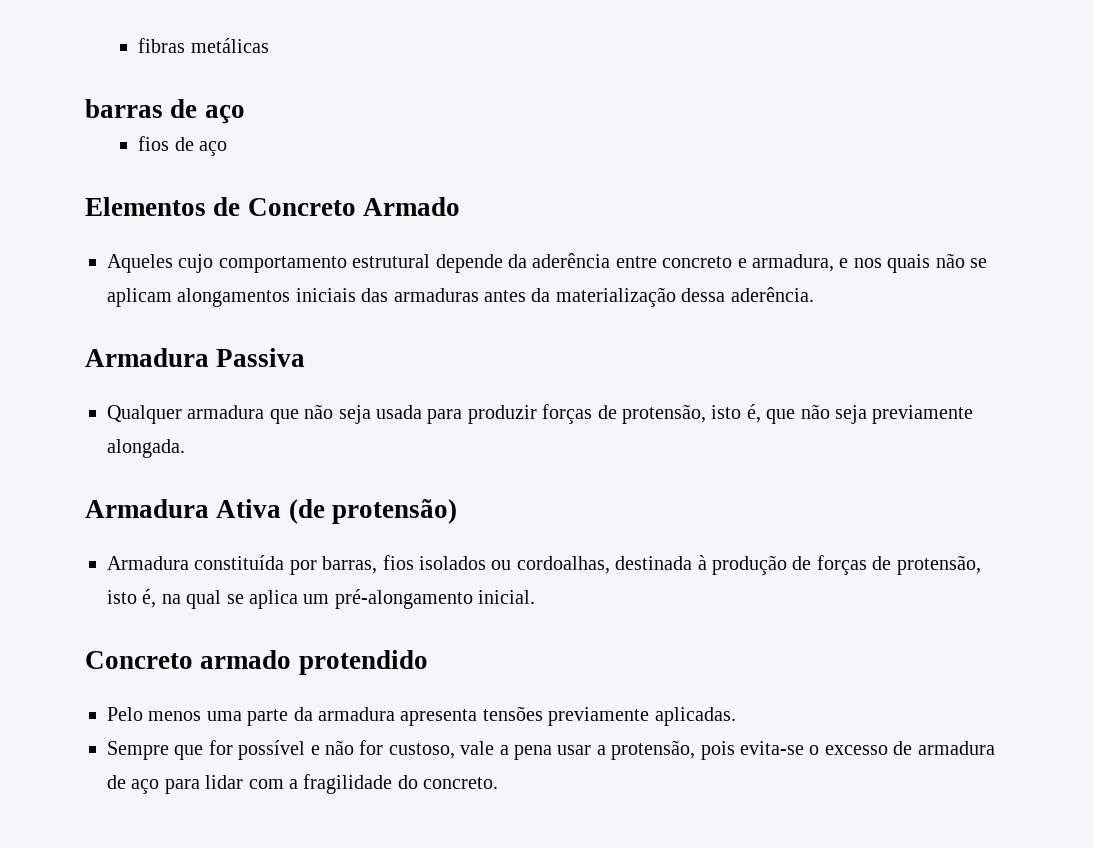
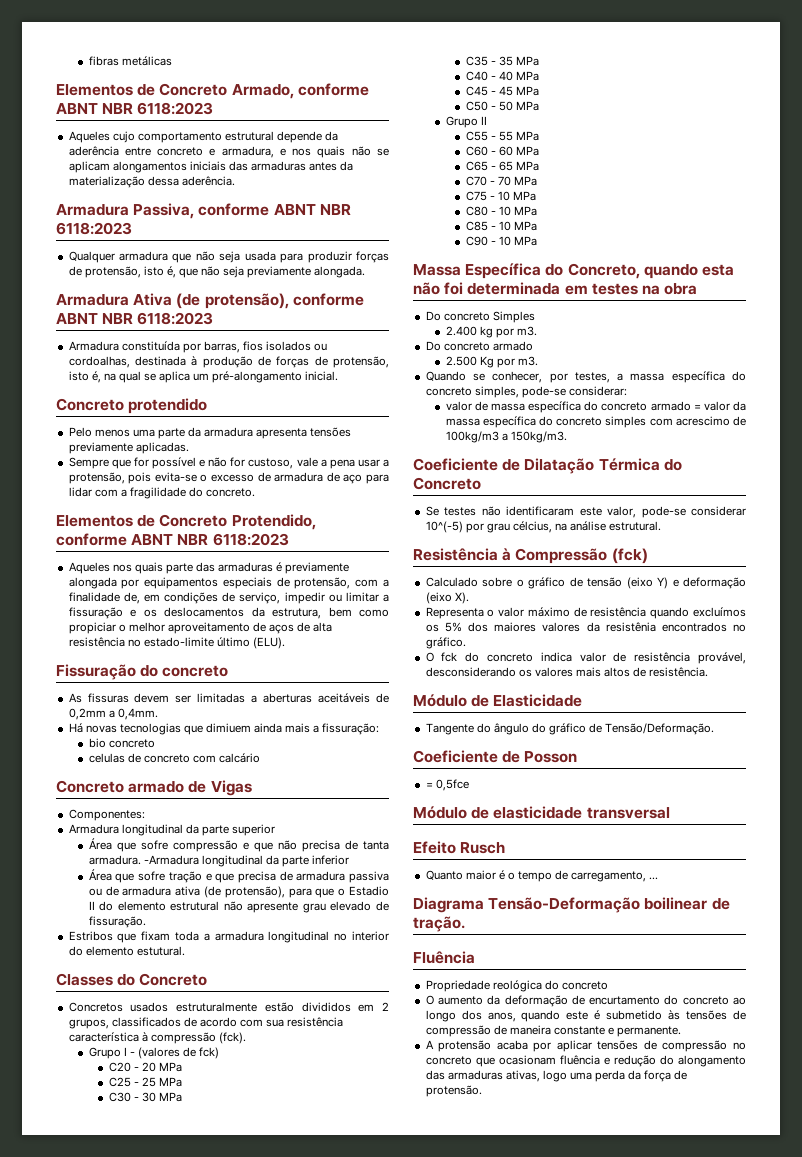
- barras de aço
- fios de aço
- Elementos de Concreto Armado
+ Elementos de Concreto Armado, conforme ABNT NBR 6118:2023
- Armadura Passiva
+ Armadura Passiva, conforme ABNT NBR 6118:2023
- Armadura Ativa (de protensão)
+ Armadura Ativa (de protensão), conforme ABNT NBR 6118:2023
- Concreto armado protendido
+ Concreto protendido
+ Elementos de Concreto Protendido, conforme ABNT NBR 6118:2023
+ Aqueles nos quais parte das armaduras é previamente alongada por equipamentos especiais de protensão, com a finalidade de, em condições de serviço, impedir ou limitar a fissuração e os deslocamentos da estrutura, bem como propiciar o melhor aproveitamento de aços de alta resistência no estado-limite último (ELU).
+ Fissuração do concreto
+ As fissuras devem ser limitadas a aberturas aceitáveis de 0,2mm a 0,4mm.
+ Há novas tecnologias que dimiuem ainda mais a fissuração:
+ bio concreto
+ celulas de concreto com calcário
+ Concreto armado de Vigas
+ Componentes:
+ Armadura longitudinal da parte superior
+ Área que sofre compressão e que não precisa de tanta armadura. -Armadura longitudinal da parte inferior
+ Área que sofre tração e que precisa de armadura passiva ou de armadura ativa (de protensão), para que o Estadio II do elemento estrutural não apresente grau elevado de fissuração.
+ Estribos que fixam toda a armadura longitudinal no interior do elemento estutural.
+ Classes do Concreto
+ Concretos usados estruturalmente estão divididos em 2 grupos, classificados de acordo com sua resistência característica à compressão (fck).
+ Grupo I - (valores de fck)
+ C20 - 20 MPa
+ C25 - 25 MPa
+ C30 - 30 MPa
+ C35 - 35 MPa
+ C40 - 40 MPa
+ C45 - 45 MPa
+ C50 - 50 MPa
+ Grupo II
+ C55 - 55 MPa
+ C60 - 60 MPa
+ C65 - 65 MPa
+ C70 - 70 MPa
+ C75 - 10 MPa
+ C80 - 10 MPa
+ C85 - 10 MPa
+ C90 - 10 MPa
+ Massa Específica do Concreto, quando esta não foi determinada em testes na obra
+ Do concreto Simples
+ 2.400 kg por m3.
+ Do concreto armado
+ 2.500 Kg por m3.
+ Quando se conhecer, por testes, a massa específica do concreto simples, pode-se considerar:
+ valor de massa específica do concreto armado = valor da massa específica do concreto simples com acrescimo de 100kg/m3 a 150kg/m3.
+ Coeficiente de Dilatação Térmica do Concreto
+ Se testes não identificaram este valor, pode-se considerar 10^(-5) por grau célcius, na análise estrutural.
+ Resistência à Compressão (fck)
+ Calculado sobre o gráfico de tensão (eixo Y) e deformação (eixo X).
+ Representa o valor máximo de resistência quando excluímos os 5% dos maiores valores da resistênia encontrados no gráfico.
+ O fck do concreto indica valor de resistência provável, desconsiderando os valores mais altos de resistência.
+ Módulo de Elasticidade
+ Tangente do ângulo do gráfico de Tensão/Deformação.
+ Coeficiente de Posson
+ = 0,5fce
+ Módulo de elasticidade transversal
+ Efeito Rusch
+ Quanto maior é o tempo de carregamento, ...
+ Diagrama Tensão-Deformação boilinear de tração.
+ Fluência
+ Propriedade reológica do concreto
+ O aumento da deformação de encurtamento do concreto ao longo dos anos, quando este é submetido às tensões de compressão de maneira constante e permanente.
+ A protensão acaba por aplicar tensões de compressão no concreto que ocasionam fluência e redução do alongamento das armaduras ativas, logo uma perda da força de protensão.

